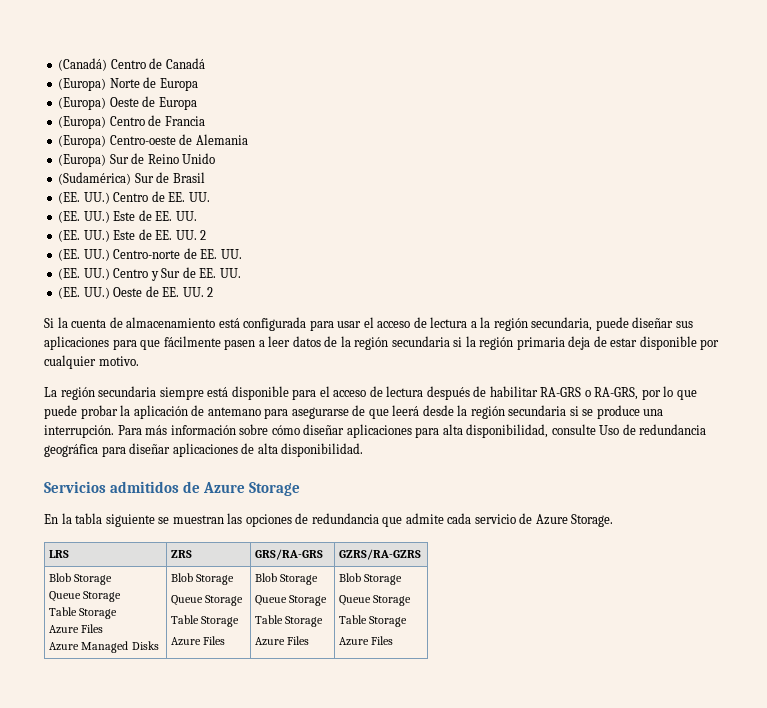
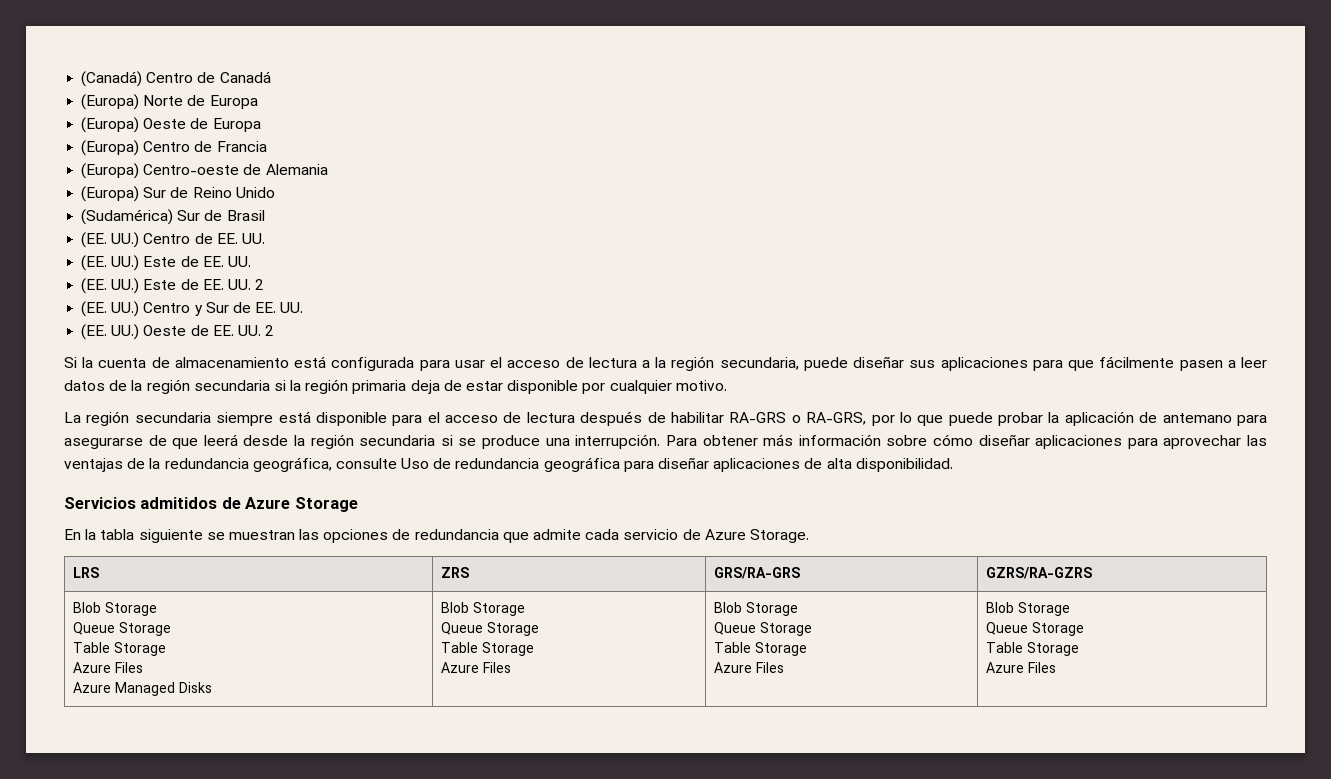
- (EE. UU.) Centro-norte de EE. UU.
- Para más información sobre cómo diseñar aplicaciones para alta disponibilidad, consulte Uso de redundancia geográfica para diseñar aplicaciones de alta disponibilidad.
+ Para obtener más información sobre cómo diseñar aplicaciones para aprovechar las ventajas de la redundancia geográfica, consulte Uso de redundancia geográfica para diseñar aplicaciones de alta disponibilidad.

